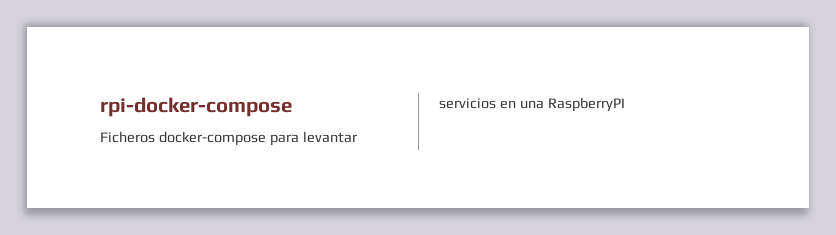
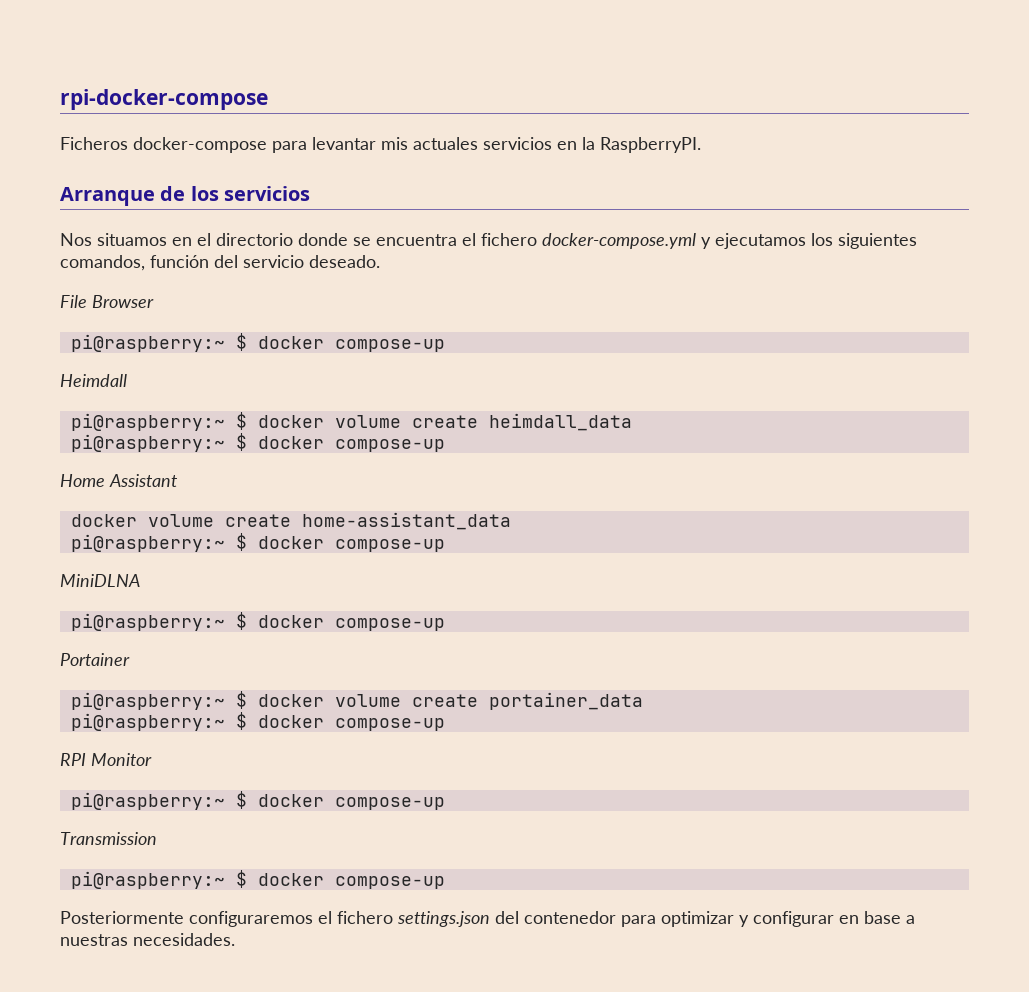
- Ficheros docker-compose para levantar servicios en una RaspberryPI
+ Ficheros docker-compose para levantar mis actuales servicios en la RaspberryPI.
+ Arranque de los servicios
+ Nos situamos en el directorio donde se encuentra el fichero docker-compose.yml y ejecutamos los siguientes comandos, función del servicio deseado.
+ File Browser
+ pi@raspberry:~ $ docker compose-up
+ Heimdall
+ pi@raspberry:~ $ docker volume create heimdall_data
+ pi@raspberry:~ $ docker compose-up
+ Home Assistant
+ docker volume create home-assistant_data
+ pi@raspberry:~ $ docker compose-up
+ MiniDLNA
+ pi@raspberry:~ $ docker compose-up
+ Portainer
+ pi@raspberry:~ $ docker volume create portainer_data
+ pi@raspberry:~ $ docker compose-up
+ RPI Monitor
+ pi@raspberry:~ $ docker compose-up
+ Transmission
+ pi@raspberry:~ $ docker compose-up
+ Posteriormente configuraremos el fichero settings.json del contenedor para optimizar y configurar en base a nuestras necesidades.

